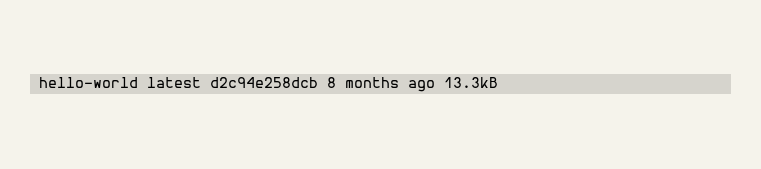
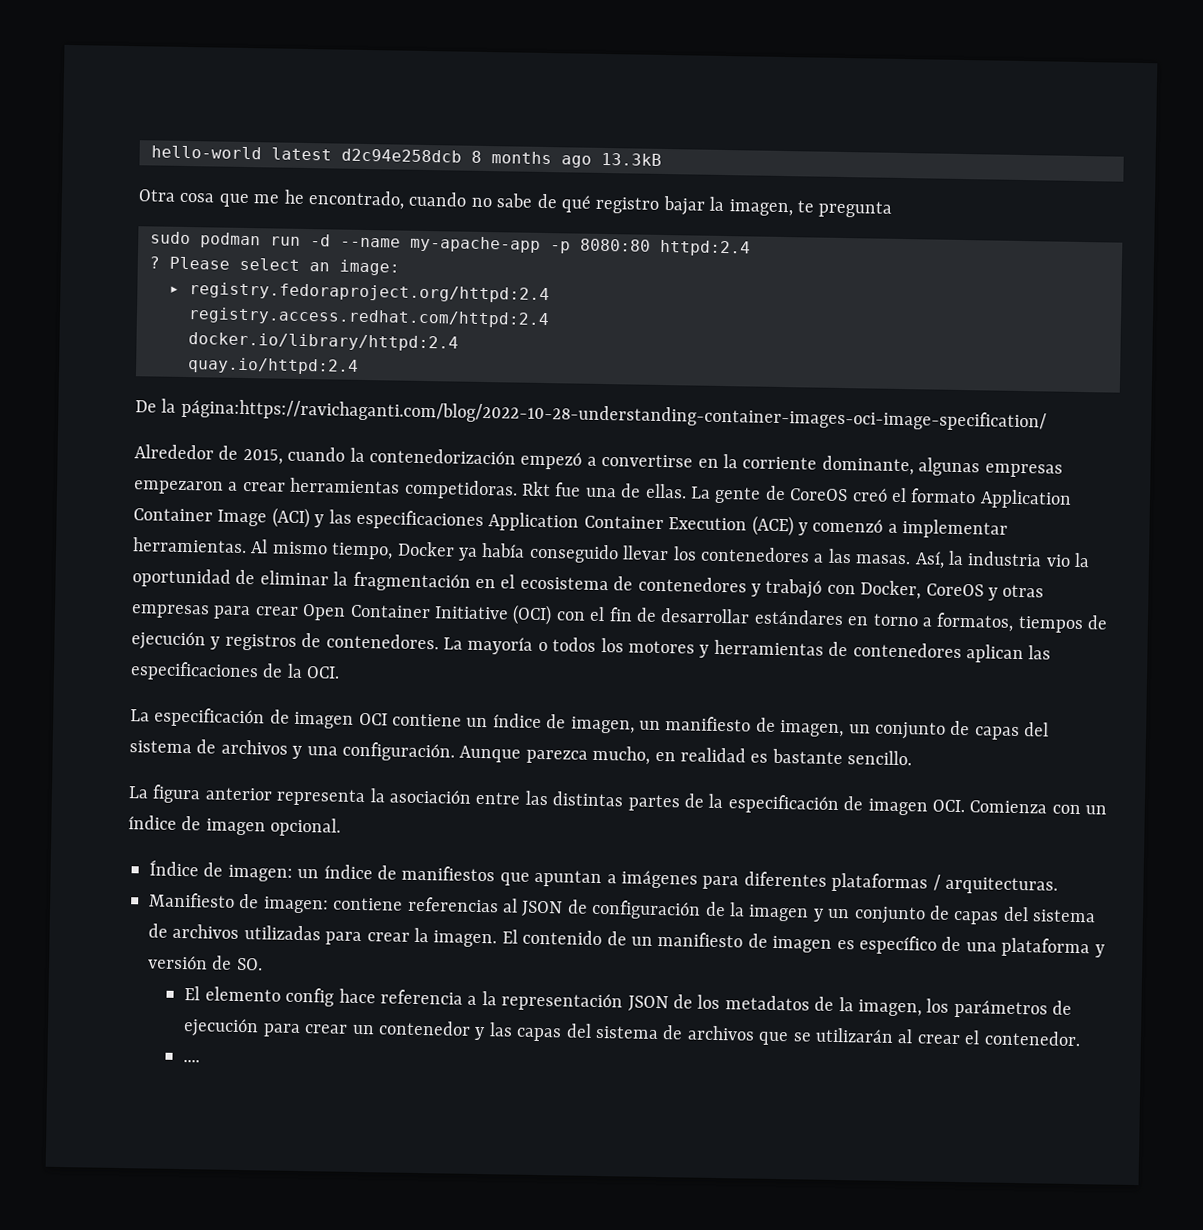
+ Otra cosa que me he encontrado, cuando no sabe de qué registro bajar la imagen, te pregunta
+ sudo podman run -d --name my-apache-app -p 8080:80 httpd:2.4
+ ? Please select an image:
+ ▸ registry.fedoraproject.org/httpd:2.4
+ registry.access.redhat.com/httpd:2.4
+ docker.io/library/httpd:2.4
+ quay.io/httpd:2.4
+ De la página:https://ravichaganti.com/blog/2022-10-28-understanding-container-images-oci-image-specification/
+ Alrededor de 2015, cuando la contenedorización empezó a convertirse en la corriente dominante, algunas empresas empezaron a crear herramientas competidoras. Rkt fue una de ellas. La gente de CoreOS creó el formato Application Container Image (ACI) y las especificaciones Application Container Execution (ACE) y comenzó a implementar herramientas. Al mismo tiempo, Docker ya había conseguido llevar los contenedores a las masas. Así, la industria vio la oportunidad de eliminar la fragmentación en el ecosistema de contenedores y trabajó con Docker, CoreOS y otras empresas para crear Open Container Initiative (OCI) con el fin de desarrollar estándares en torno a formatos, tiempos de ejecución y registros de contenedores. La mayoría o todos los motores y herramientas de contenedores aplican las especificaciones de la OCI.
+ La especificación de imagen OCI contiene un índice de imagen, un manifiesto de imagen, un conjunto de capas del sistema de archivos y una configuración. Aunque parezca mucho, en realidad es bastante sencillo.
+ La figura anterior representa la asociación entre las distintas partes de la especificación de imagen OCI. Comienza con un índice de imagen opcional.
+ Índice de imagen: un índice de manifiestos que apuntan a imágenes para diferentes plataformas / arquitecturas.
+ Manifiesto de imagen: contiene referencias al JSON de configuración de la imagen y un conjunto de capas del sistema de archivos utilizadas para crear la imagen. El contenido de un manifiesto de imagen es específico de una plataforma y versión de SO.
+ El elemento config hace referencia a la representación JSON de los metadatos de la imagen, los parámetros de ejecución para crear un contenedor y las capas del sistema de archivos que se utilizarán al crear el contenedor.
+ ....

